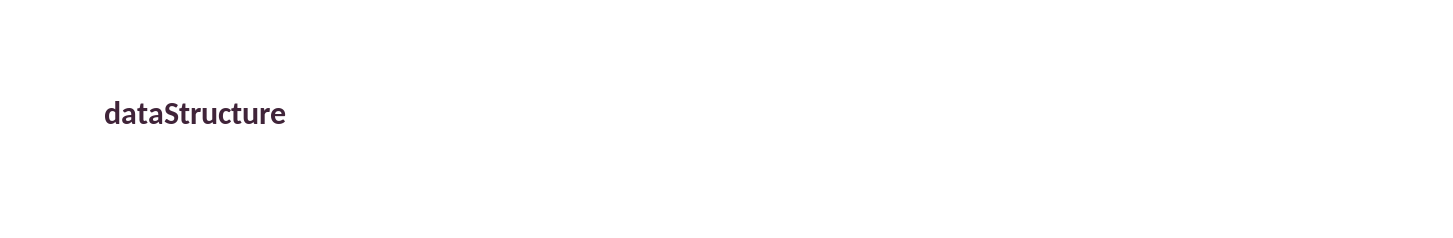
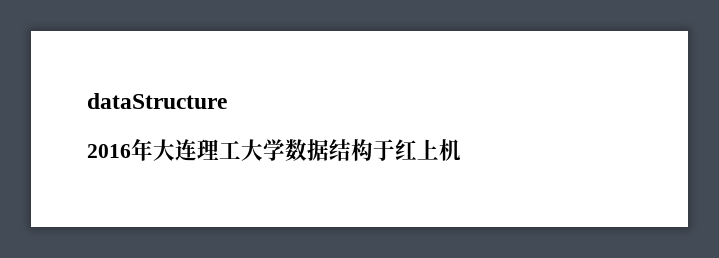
+ 2016年大连理工大学数据结构于红上机

